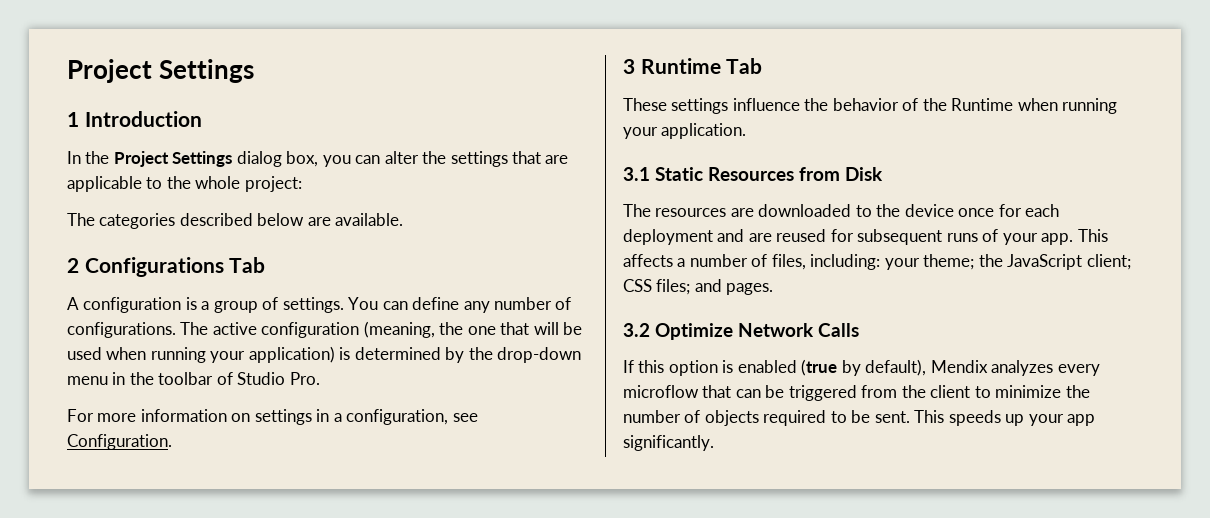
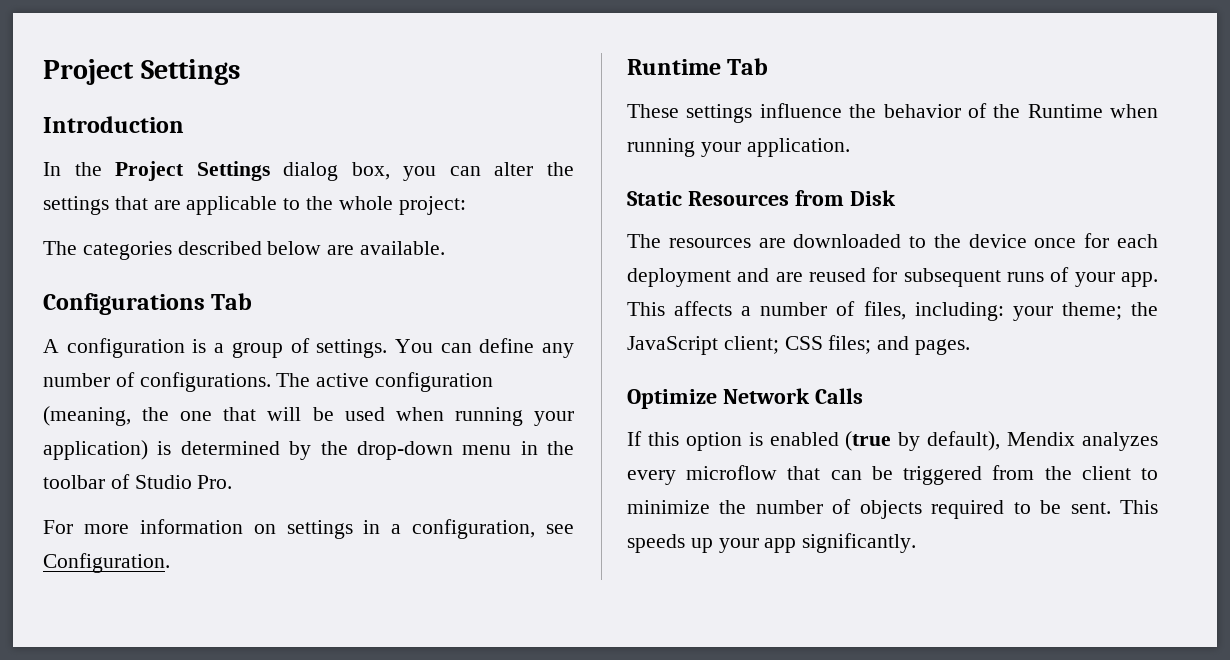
- 1 Introduction
+ Introduction
- 2 Configurations Tab
+ Configurations Tab
- 3 Runtime Tab
+ Runtime Tab
- 3.1 Static Resources from Disk
+ Static Resources from Disk
- 3.2 Optimize Network Calls
+ Optimize Network Calls

